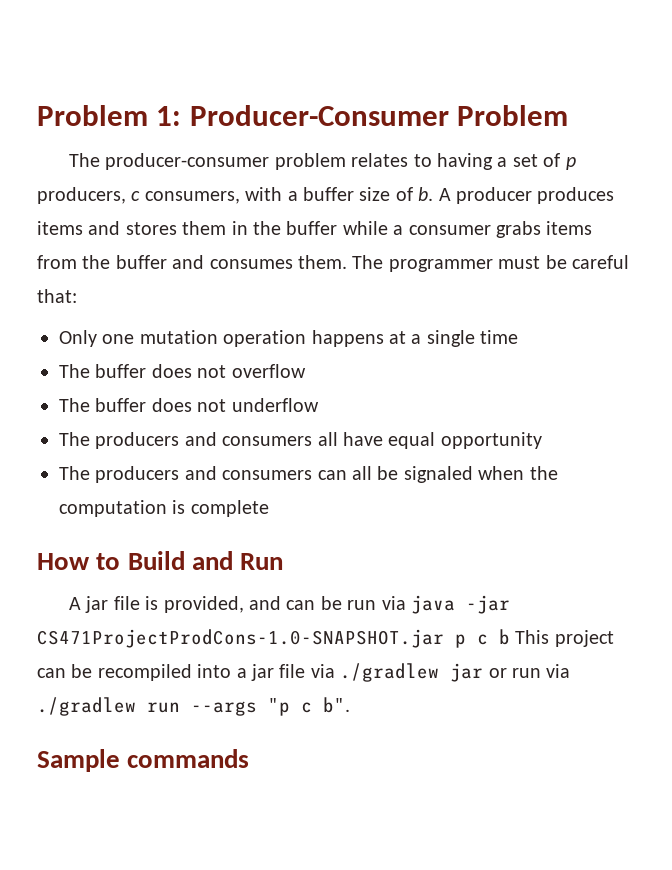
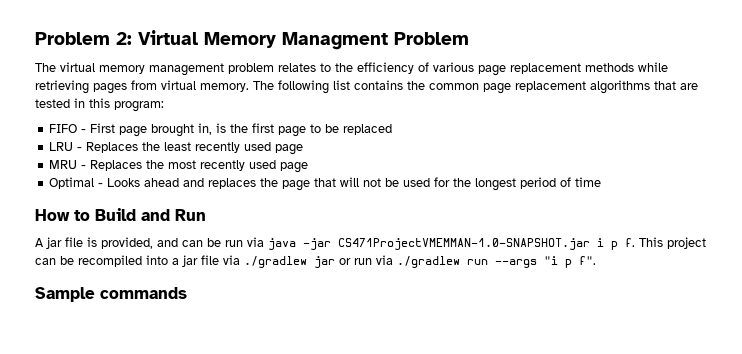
- Problem 1: Producer-Consumer Problem
- The producer-consumer problem relates to having a set of p producers, c consumers, with a buffer size of b. A producer produces items and stores them in the buffer while a consumer grabs items from the buffer and consumes them. The programmer must be careful that:
- Only one mutation operation happens at a single time
- The buffer does not overflow
- The buffer does not underflow
- The producers and consumers all have equal opportunity
- The producers and consumers can all be signaled when the computation is complete
+ Problem 2: Virtual Memory Managment Problem
+ The virtual memory management problem relates to the efficiency of various page replacement methods while retrieving pages from virtual memory. The following list contains the common page replacement algorithms that are tested in this program:
+ FIFO - First page brought in, is the first page to be replaced
+ LRU - Replaces the least recently used page
+ MRU - Replaces the most recently used page
+ Optimal - Looks ahead and replaces the page that will not be used for the longest period of time
- A jar file is provided, and can be run via java -jar CS471ProjectProdCons-1.0-SNAPSHOT.jar p c b This project can be recompiled into a jar file via ./gradlew jar or run via ./gradlew run --args "p c b".
+ A jar file is provided, and can be run via java -jar CS471ProjectVMEMMAN-1.0-SNAPSHOT.jar i p f. This project can be recompiled into a jar file via ./gradlew jar or run via ./gradlew run --args "i p f".

